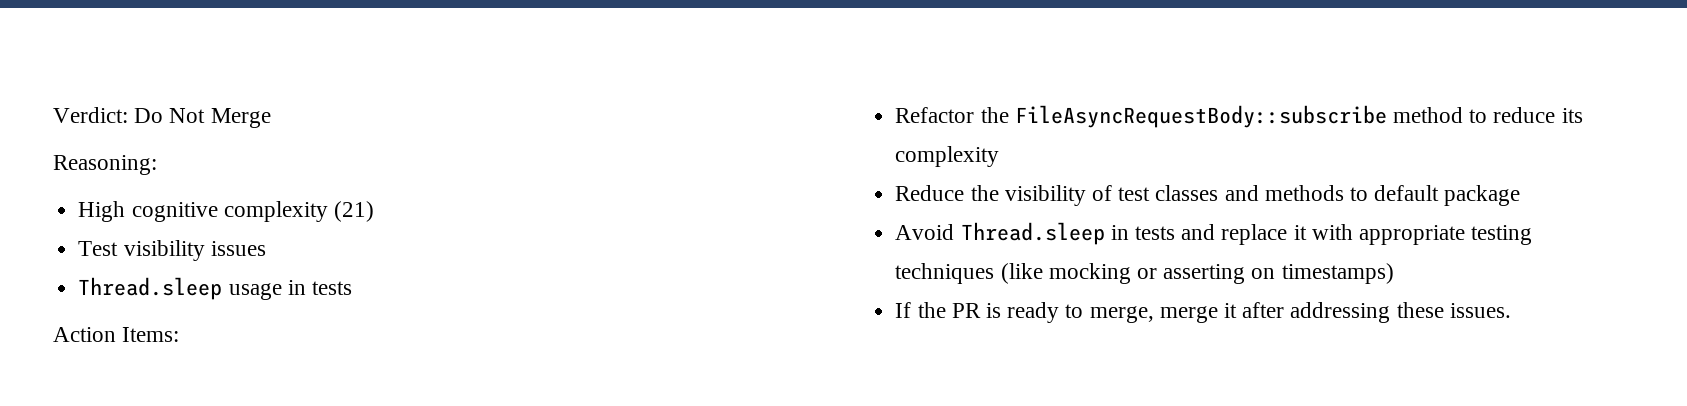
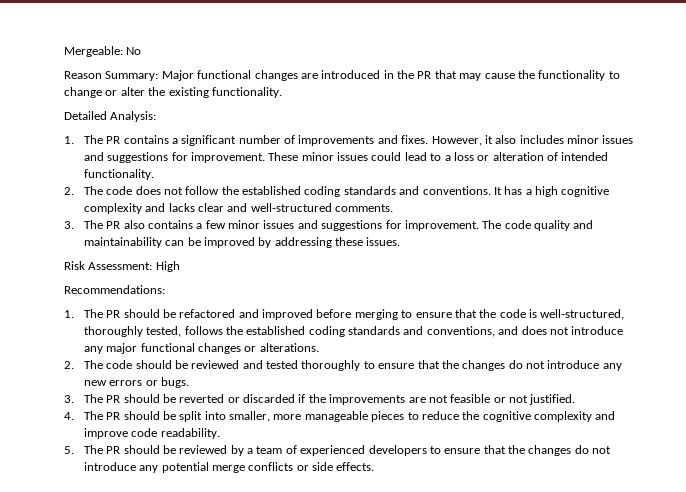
- Verdict: Do Not Merge
- Reasoning:
- High cognitive complexity (21)
- Test visibility issues
- Thread.sleep usage in tests
- Action Items:
- Refactor the FileAsyncRequestBody::subscribe method to reduce its complexity
- Reduce the visibility of test classes and methods to default package
- Avoid Thread.sleep in tests and replace it with appropriate testing techniques (like mocking or asserting on timestamps)
- If the PR is ready to merge, merge it after addressing these issues.
+ Mergeable: No
+ Reason Summary: Major functional changes are introduced in the PR that may cause the functionality to change or alter the existing functionality.
+ Detailed Analysis:
+ 1. The PR contains a significant number of improvements and fixes. However, it also includes minor issues and suggestions for improvement. These minor issues could lead to a loss or alteration of intended functionality.
+ 2. The code does not follow the established coding standards and conventions. It has a high cognitive complexity and lacks clear and well-structured comments.
+ 3. The PR also contains a few minor issues and suggestions for improvement. The code quality and maintainability can be improved by addressing these issues.
+ Risk Assessment: High
+ Recommendations:
+ 1. The PR should be refactored and improved before merging to ensure that the code is well-structured, thoroughly tested, follows the established coding standards and conventions, and does not introduce any major functional changes or alterations.
+ 2. The code should be reviewed and tested thoroughly to ensure that the changes do not introduce any new errors or bugs.
+ 3. The PR should be reverted or discarded if the improvements are not feasible or not justified.
+ 4. The PR should be split into smaller, more manageable pieces to reduce the cognitive complexity and improve code readability.
+ 5. The PR should be reviewed by a team of experienced developers to ensure that the changes do not introduce any potential merge conflicts or side effects.

